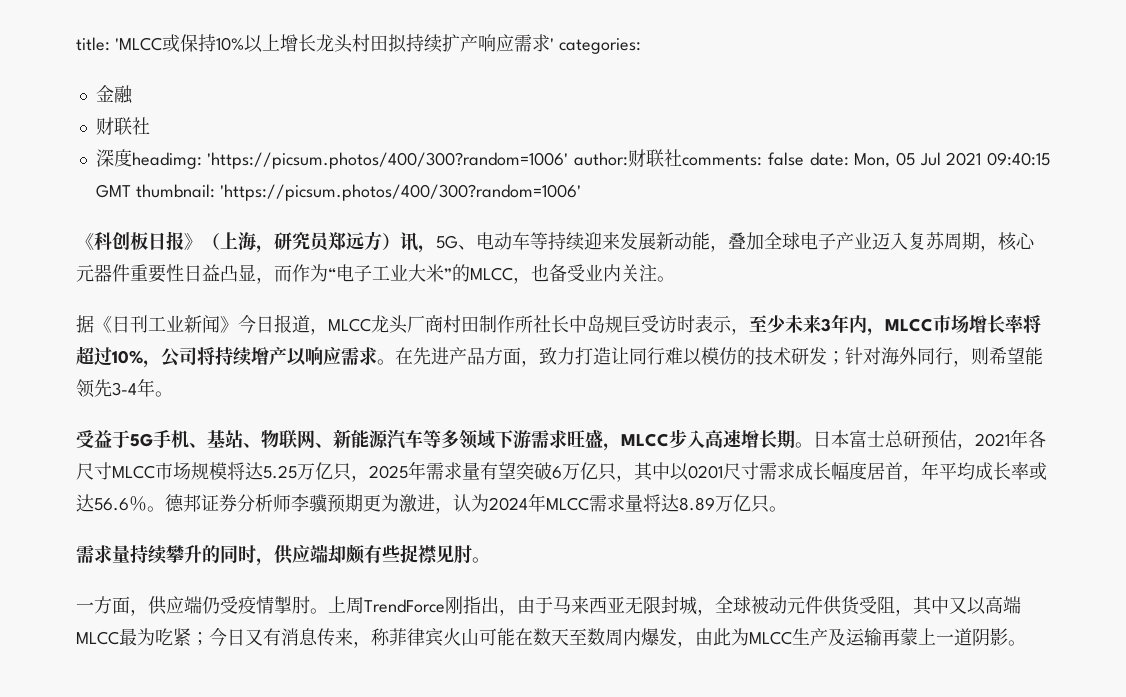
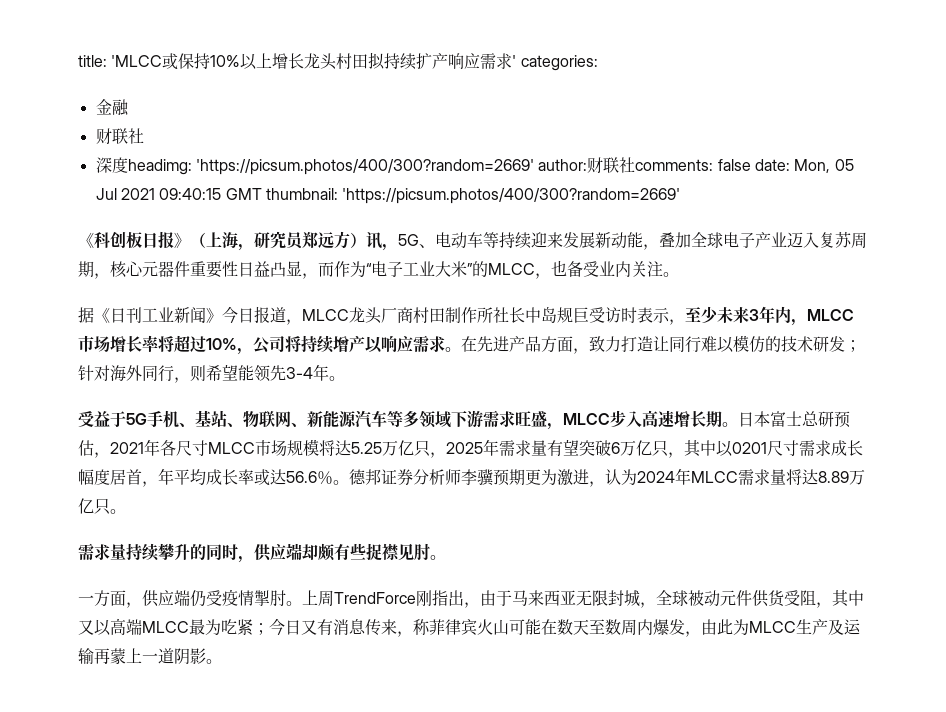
- 深度headimg: 'https://picsum.photos/400/300?random=1006' author:财联社comments: false date: Mon, 05 Jul 2021 09:40:15 GMT thumbnail: 'https://picsum.photos/400/300?random=1006'
+ 深度headimg: 'https://picsum.photos/400/300?random=2669' author:财联社comments: false date: Mon, 05 Jul 2021 09:40:15 GMT thumbnail: 'https://picsum.photos/400/300?random=2669'

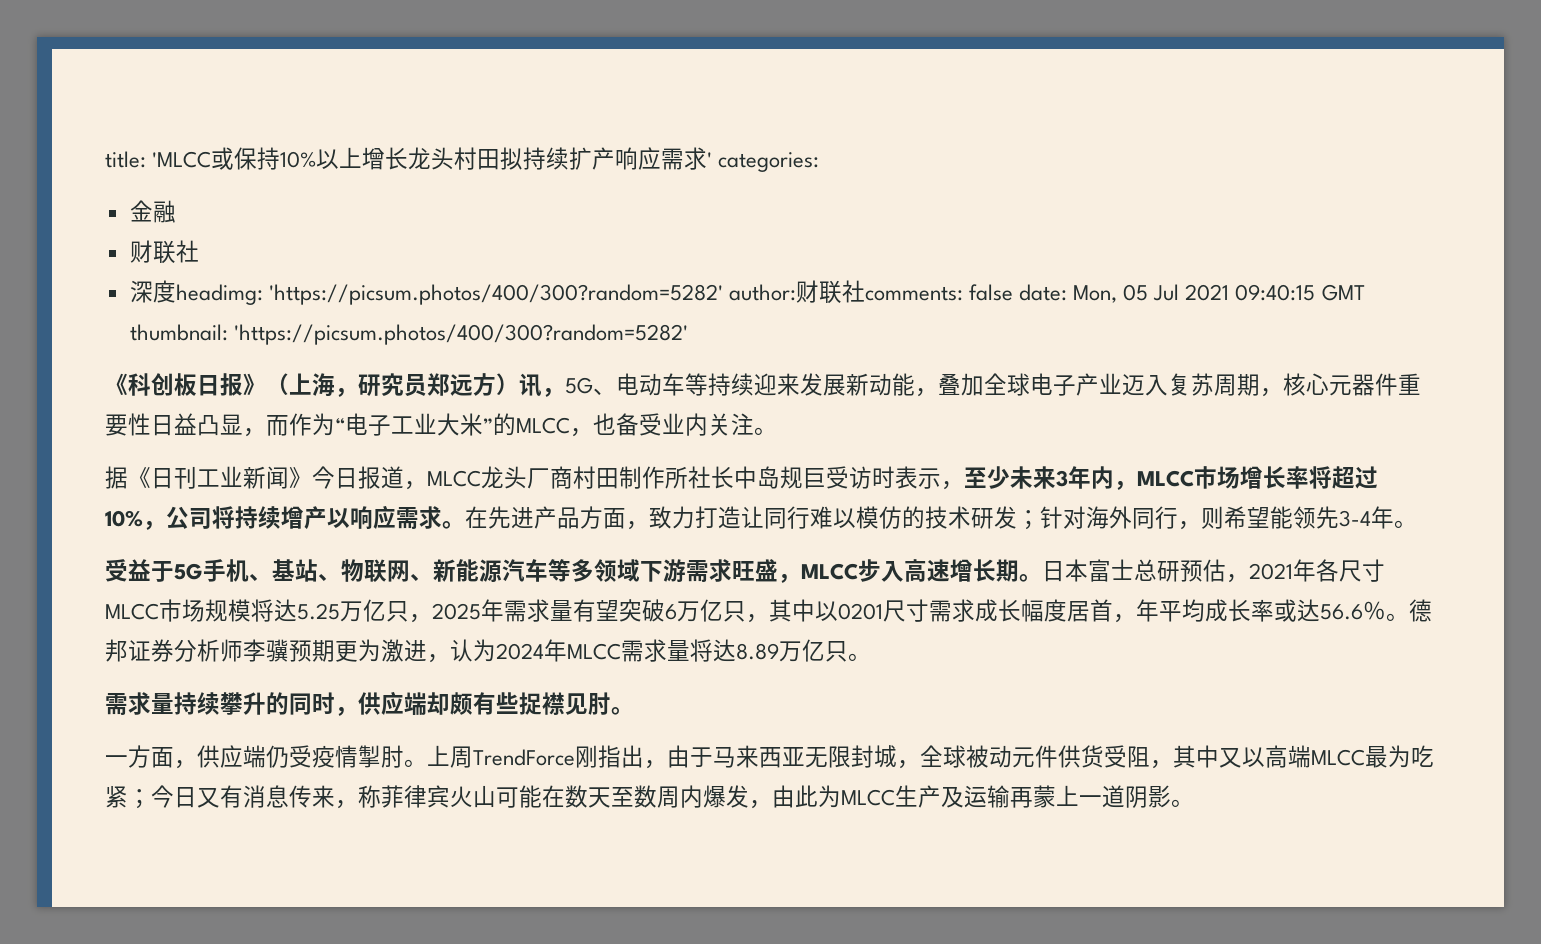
- 深度headimg: 'https://picsum.photos/400/300?random=2669' author:财联社comments: false date: Mon, 05 Jul 2021 09:40:15 GMT thumbnail: 'https://picsum.photos/400/300?random=2669'
+ 深度headimg: 'https://picsum.photos/400/300?random=5282' author:财联社comments: false date: Mon, 05 Jul 2021 09:40:15 GMT thumbnail: 'https://picsum.photos/400/300?random=5282'

